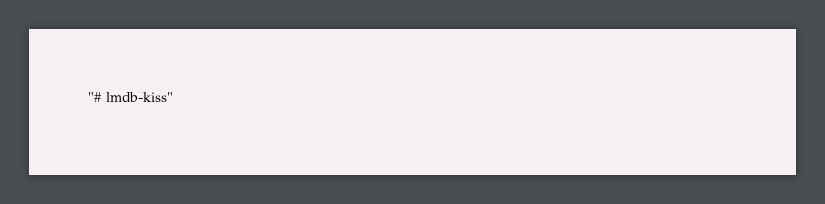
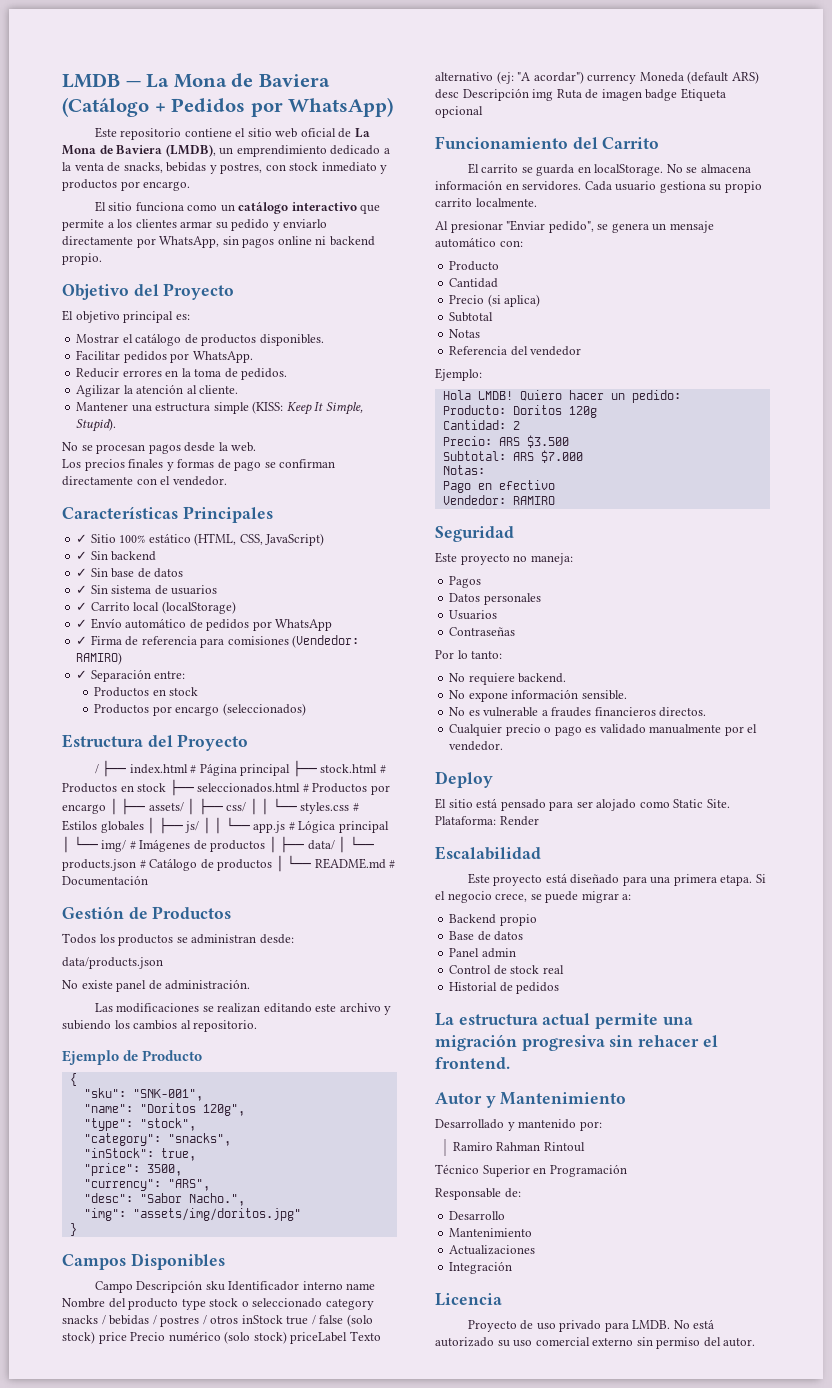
- "# lmdb-kiss"
+ LMDB — La Mona de Baviera (Catálogo + Pedidos por WhatsApp)
+ Este repositorio contiene el sitio web oficial de La Mona de Baviera (LMDB), un emprendimiento dedicado a la venta de snacks, bebidas y postres, con stock inmediato y productos por encargo.
+ El sitio funciona como un catálogo interactivo que permite a los clientes armar su pedido y enviarlo directamente por WhatsApp, sin pagos online ni backend propio.
+ Objetivo del Proyecto
+ El objetivo principal es:
+ Mostrar el catálogo de productos disponibles.
+ Facilitar pedidos por WhatsApp.
+ Reducir errores en la toma de pedidos.
+ Agilizar la atención al cliente.
+ Mantener una estructura simple (KISS: Keep It Simple, Stupid).
+ No se procesan pagos desde la web.
+ Los precios finales y formas de pago se confirman directamente con el vendedor.
+ Características Principales
+ ✓ Sitio 100% estático (HTML, CSS, JavaScript)
+ ✓ Sin backend
+ ✓ Sin base de datos
+ ✓ Sin sistema de usuarios
+ ✓ Carrito local (localStorage)
+ ✓ Envío automático de pedidos por WhatsApp
+ ✓ Firma de referencia para comisiones (Vendedor: RAMIRO)
+ ✓ Separación entre:
+ Productos en stock
+ Productos por encargo (seleccionados)
+ Estructura del Proyecto
+ / ├── index.html # Página principal ├── stock.html # Productos en stock ├── seleccionados.html # Productos por encargo │ ├── assets/ │ ├── css/ │ │ └── styles.css # Estilos globales │ ├── js/ │ │ └── app.js # Lógica principal │ └── img/ # Imágenes de productos │ ├── data/ │ └── products.json # Catálogo de productos │ └── README.md # Documentación
+ Gestión de Productos
+ Todos los productos se administran desde:
+ data/products.json
+ No existe panel de administración.
+ Las modificaciones se realizan editando este archivo y subiendo los cambios al repositorio.
+ Ejemplo de Producto
+ {
+ "sku": "SNK-001",
+ "name": "Doritos 120g",
+ "type": "stock",
+ "category": "snacks",
+ "inStock": true,
+ "price": 3500,
+ "currency": "ARS",
+ "desc": "Sabor Nacho.",
+ "img": "assets/img/doritos.jpg"
+ }
+ Campos Disponibles
+ Campo Descripción sku Identificador interno name Nombre del producto type stock o seleccionado category snacks / bebidas / postres / otros inStock true / false (solo stock) price Precio numérico (solo stock) priceLabel Texto alternativo (ej: "A acordar") currency Moneda (default ARS) desc Descripción img Ruta de imagen badge Etiqueta opcional
+ Funcionamiento del Carrito
+ El carrito se guarda en localStorage. No se almacena información en servidores. Cada usuario gestiona su propio carrito localmente.
+ Al presionar "Enviar pedido", se genera un mensaje automático con:
+ Producto
+ Cantidad
+ Precio (si aplica)
+ Subtotal
+ Notas
+ Referencia del vendedor
+ Ejemplo:
+ Hola LMDB! Quiero hacer un pedido:
+ Producto: Doritos 120g
+ Cantidad: 2
+ Precio: ARS $3.500
+ Subtotal: ARS $7.000
+ Notas:
+ Pago en efectivo
+ Vendedor: RAMIRO
+ Seguridad
+ Este proyecto no maneja:
+ Pagos
+ Datos personales
+ Usuarios
+ Contraseñas
+ Por lo tanto:
+ No requiere backend.
+ No expone información sensible.
+ No es vulnerable a fraudes financieros directos.
+ Cualquier precio o pago es validado manualmente por el vendedor.
+ Deploy
+ El sitio está pensado para ser alojado como Static Site. Plataforma: Render
+ Escalabilidad
+ Este proyecto está diseñado para una primera etapa. Si el negocio crece, se puede migrar a:
+ Backend propio
+ Base de datos
+ Panel admin
+ Control de stock real
+ Historial de pedidos
+ La estructura actual permite una migración progresiva sin rehacer el frontend.
+ Autor y Mantenimiento
+ Desarrollado y mantenido por:
+ Ramiro Rahman Rintoul
+ Técnico Superior en Programación
+ Responsable de:
+ Desarrollo
+ Mantenimiento
+ Actualizaciones
+ Integración
+ Licencia
+ Proyecto de uso privado para LMDB. No está autorizado su uso comercial externo sin permiso del autor.

